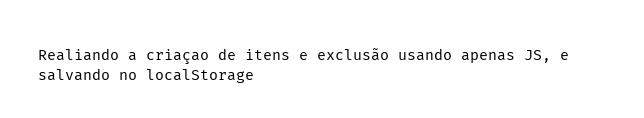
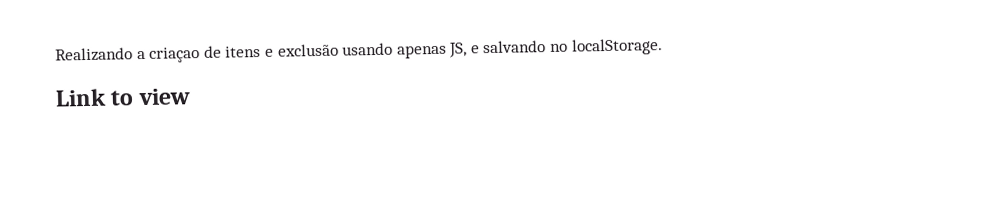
- Realiando a criaçao de itens e exclusão usando apenas JS, e salvando no localStorage
+ Realizando a criaçao de itens e exclusão usando apenas JS, e salvando no localStorage.
+ Link to view

